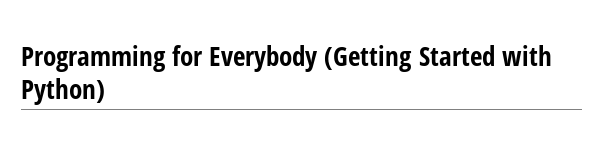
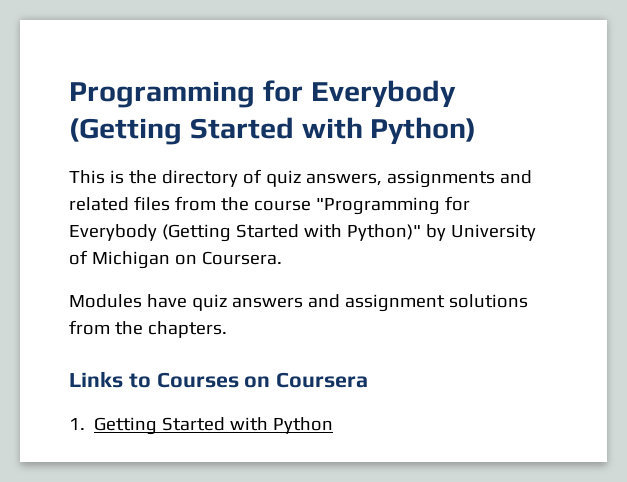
+ This is the directory of quiz answers, assignments and related files from the course "Programming for Everybody (Getting Started with Python)" by University of Michigan on Coursera.
+ Modules have quiz answers and assignment solutions from the chapters.
+ Links to Courses on Coursera
+ 1. Getting Started with Python

